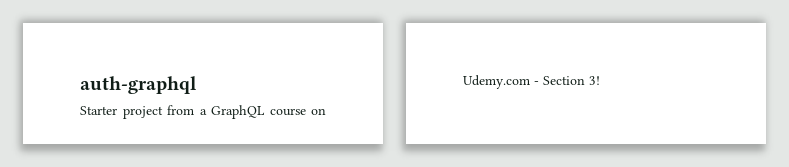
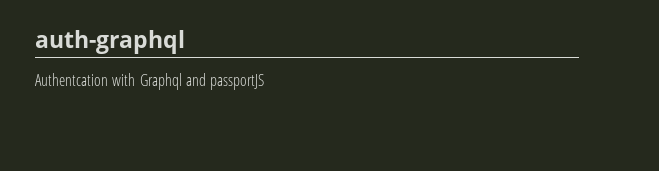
- Starter project from a GraphQL course on Udemy.com - Section 3!
+ Authentcation with Graphql and passportJS

